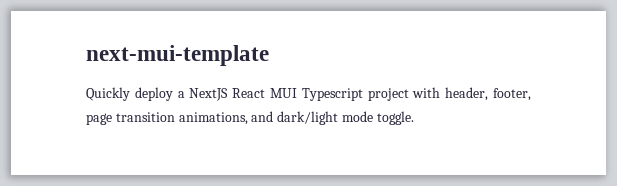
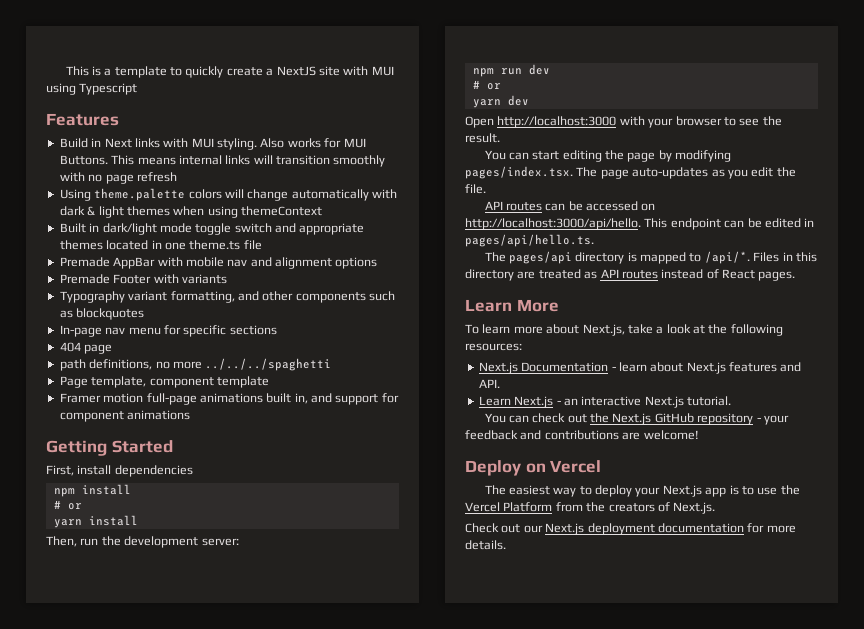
- next-mui-template
- Quickly deploy a NextJS React MUI Typescript project with header, footer, page transition animations, and dark/light mode toggle.
+ This is a template to quickly create a NextJS site with MUI using Typescript
+ Features
+ Build in Next links with MUI styling. Also works for MUI Buttons. This means internal links will transition smoothly with no page refresh
+ Using theme.palette colors will change automatically with dark & light themes when using themeContext
+ Built in dark/light mode toggle switch and appropriate themes located in one theme.ts file
+ Premade AppBar with mobile nav and alignment options
+ Premade Footer with variants
+ Typography variant formatting, and other components such as blockquotes
+ In-page nav menu for specific sections
+ 404 page
+ path definitions, no more ../../../spaghetti
+ Page template, component template
+ Framer motion full-page animations built in, and support for component animations
+ Getting Started
+ First, install dependencies
+ npm install
+ # or
+ yarn install
+ Then, run the development server:
+ npm run dev
+ # or
+ yarn dev
+ Open http://localhost:3000 with your browser to see the result.
+ You can start editing the page by modifying pages/index.tsx. The page auto-updates as you edit the file.
+ API routes can be accessed on http://localhost:3000/api/hello. This endpoint can be edited in pages/api/hello.ts.
+ The pages/api directory is mapped to /api/*. Files in this directory are treated as API routes instead of React pages.
+ Learn More
+ To learn more about Next.js, take a look at the following resources:
+ Next.js Documentation - learn about Next.js features and API.
+ Learn Next.js - an interactive Next.js tutorial.
+ You can check out the Next.js GitHub repository - your feedback and contributions are welcome!
+ Deploy on Vercel
+ The easiest way to deploy your Next.js app is to use the Vercel Platform from the creators of Next.js.
+ Check out our Next.js deployment documentation for more details.

